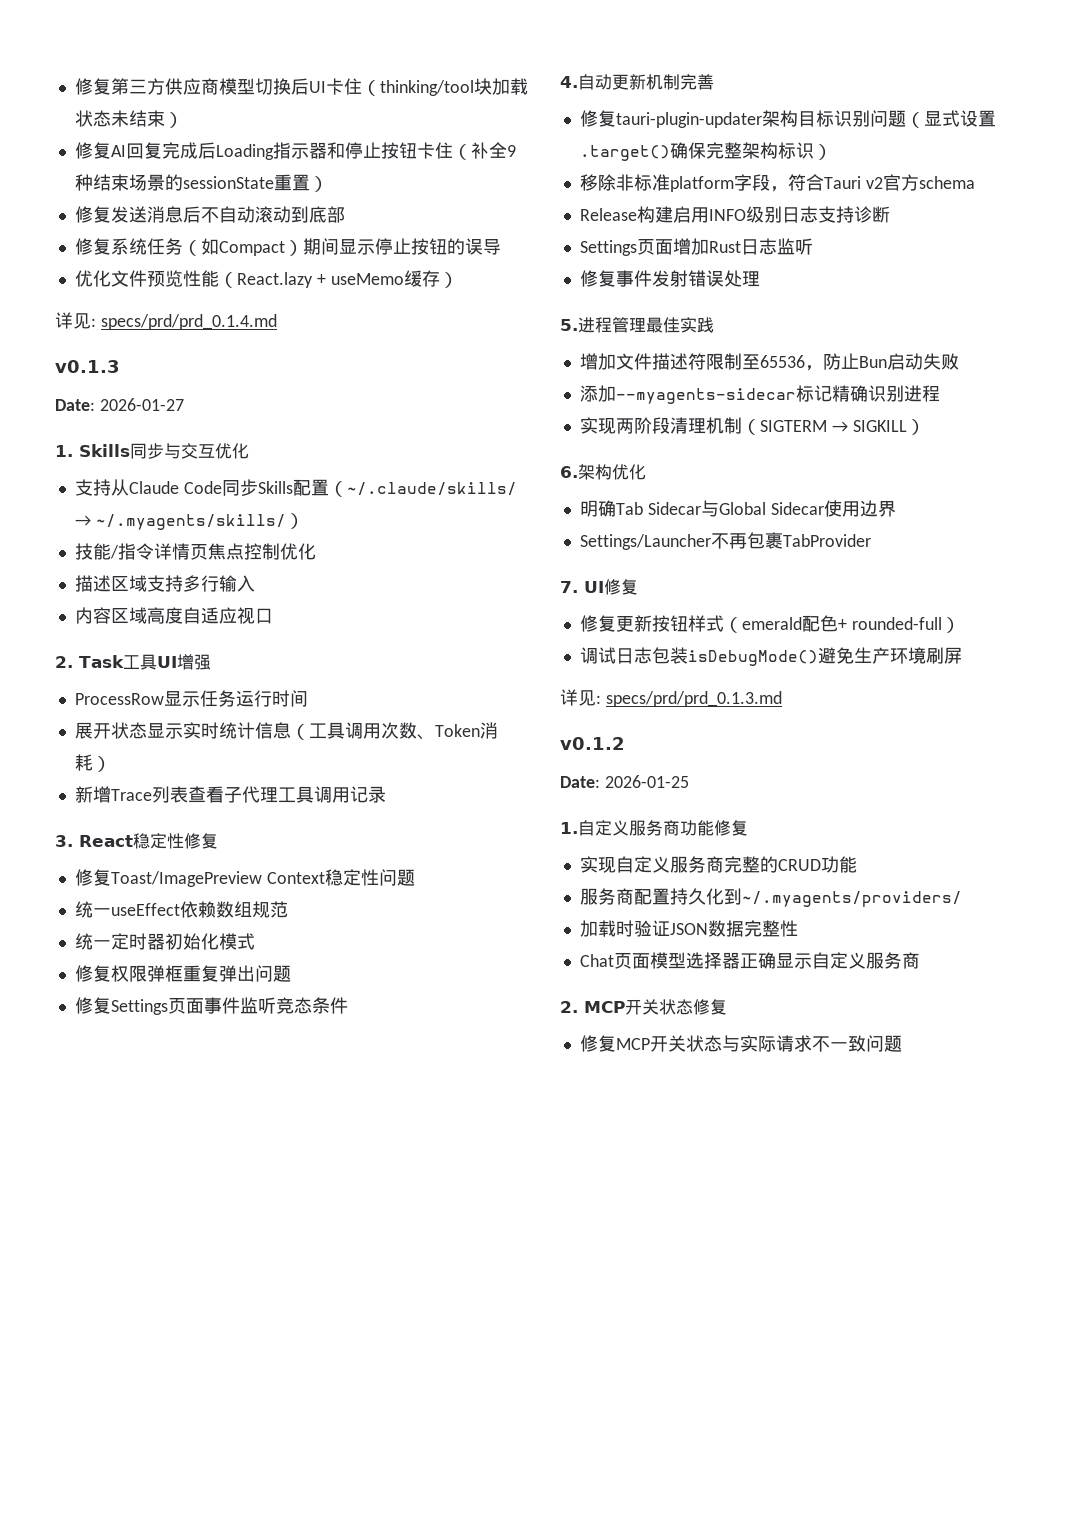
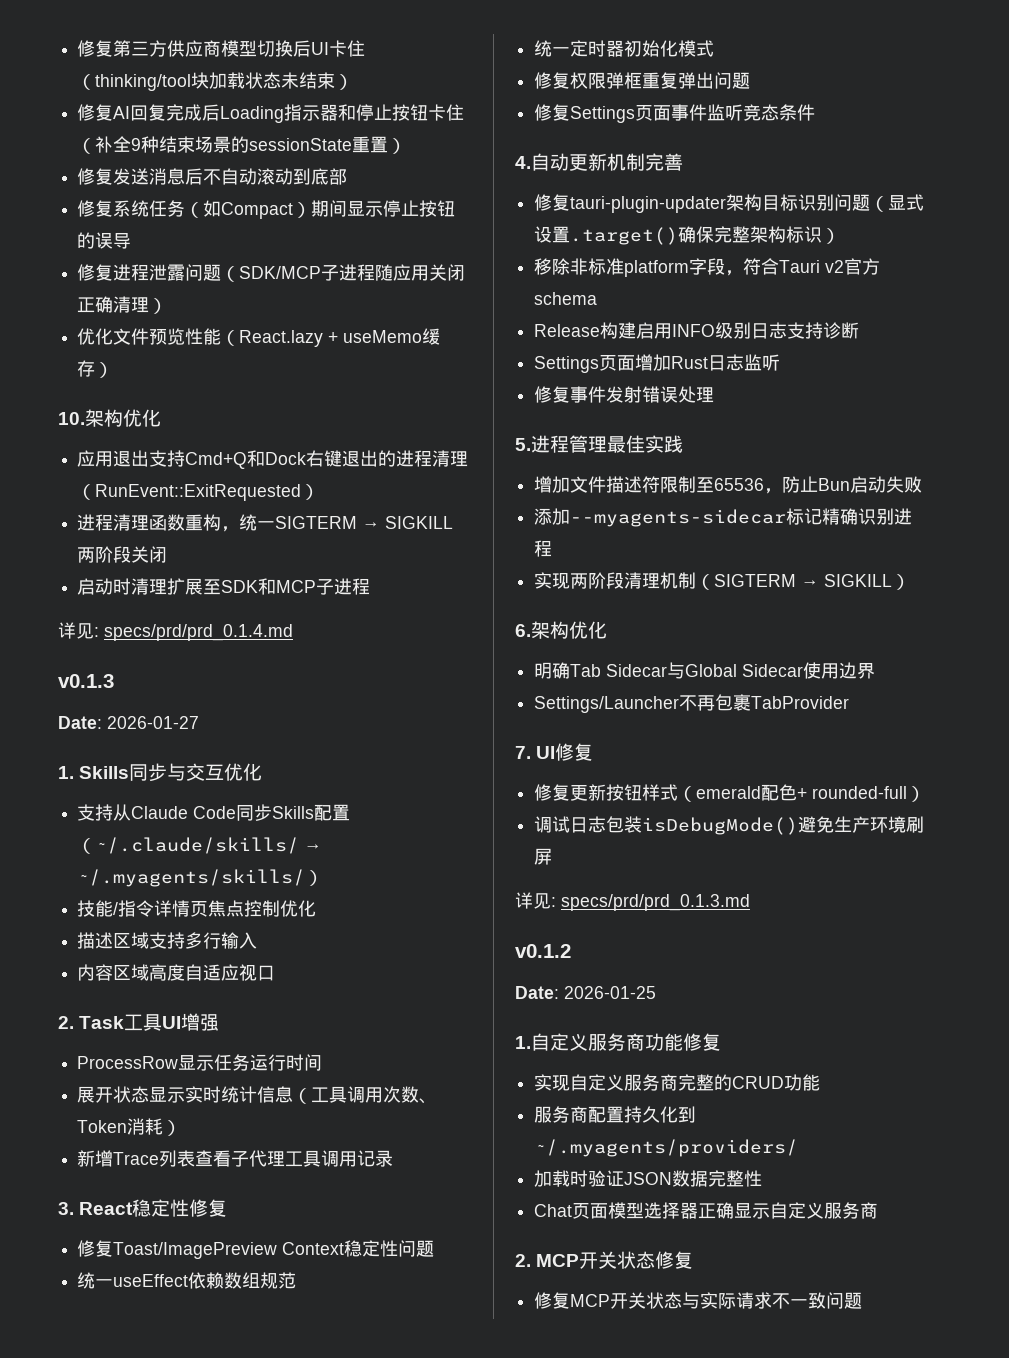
+ 修复进程泄露问题（SDK/MCP子进程随应用关闭正确清理）
+ 10.架构优化
+ 应用退出支持Cmd+Q和Dock右键退出的进程清理（RunEvent::ExitRequested）
+ 进程清理函数重构，统一SIGTERM → SIGKILL两阶段关闭
+ 启动时清理扩展至SDK和MCP子进程

